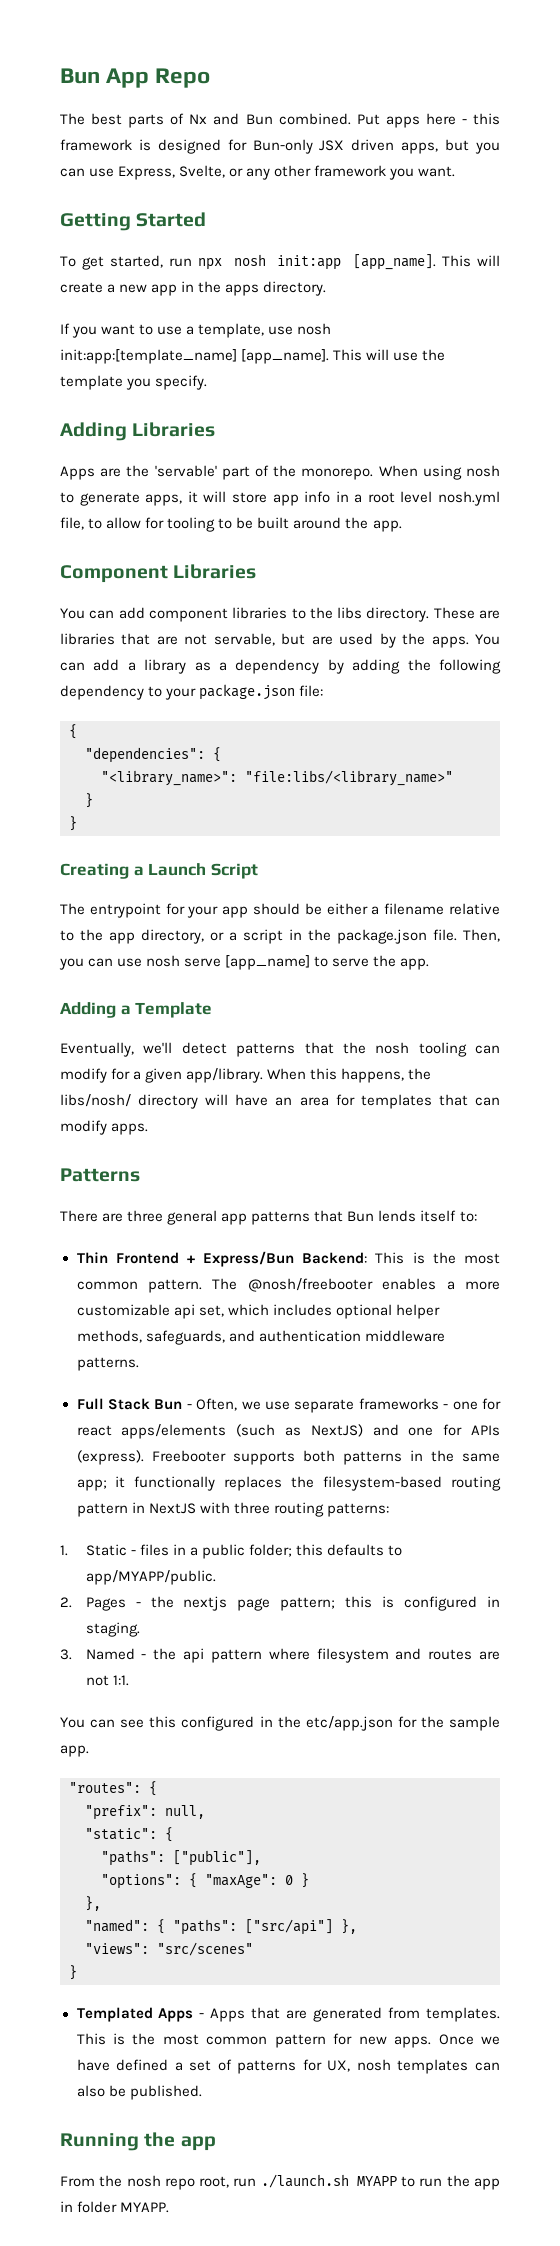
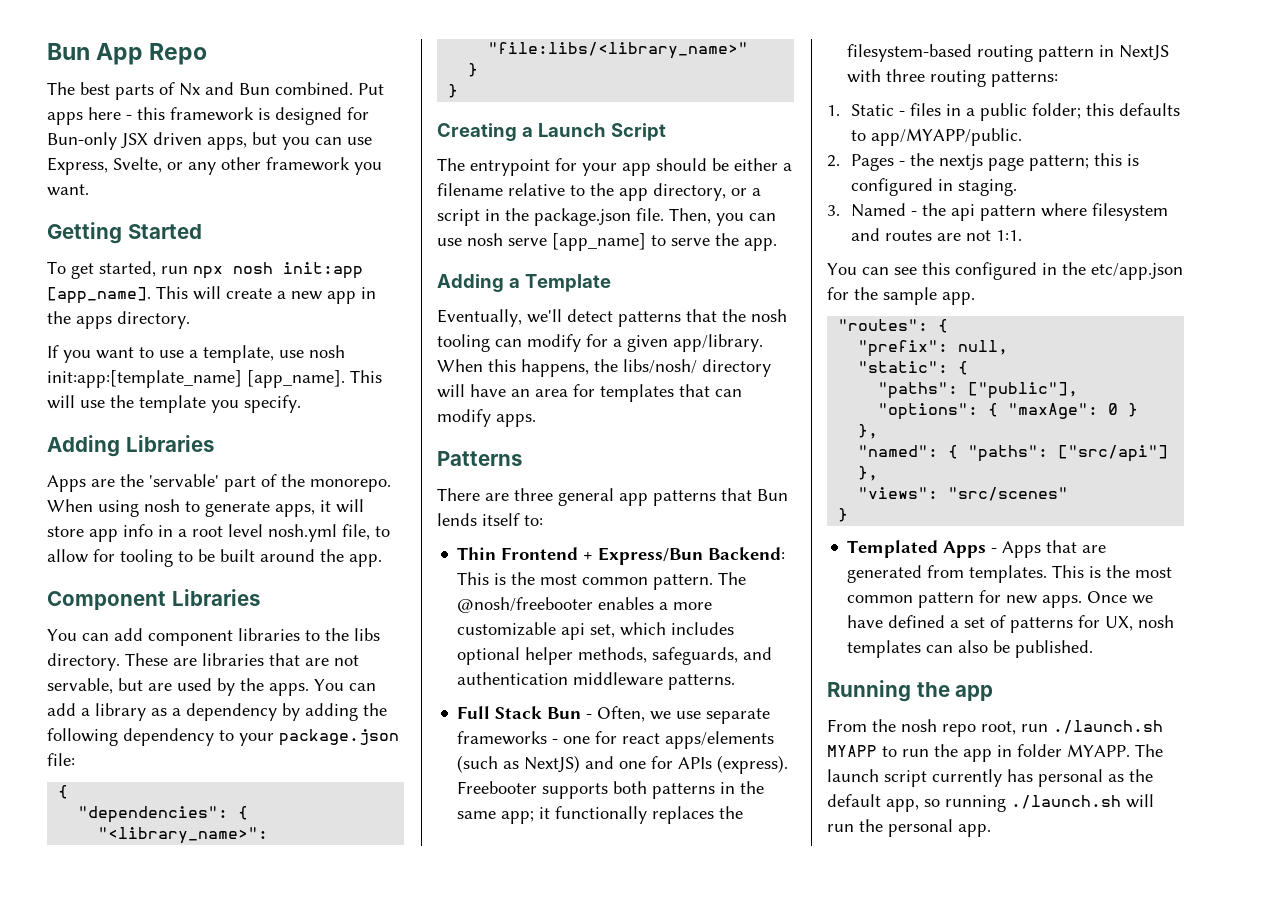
+ The launch script currently has personal as the default app, so running ./launch.sh will run the personal app.

